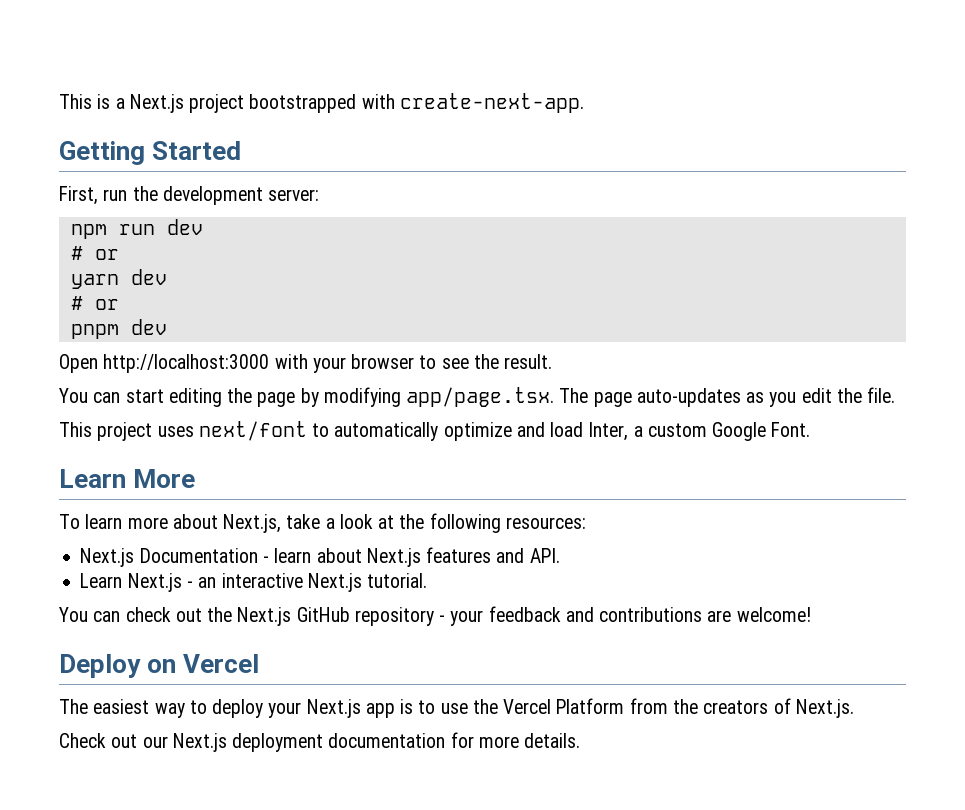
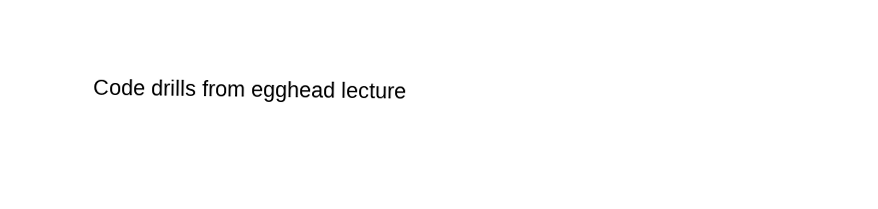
- This is a Next.js project bootstrapped with create-next-app.
- Getting Started
- First, run the development server:
- npm run dev
- # or
- yarn dev
- # or
- pnpm dev
- Open http://localhost:3000 with your browser to see the result.
- You can start editing the page by modifying app/page.tsx. The page auto-updates as you edit the file.
- This project uses next/font to automatically optimize and load Inter, a custom Google Font.
- Learn More
- To learn more about Next.js, take a look at the following resources:
- Next.js Documentation - learn about Next.js features and API.
- Learn Next.js - an interactive Next.js tutorial.
- You can check out the Next.js GitHub repository - your feedback and contributions are welcome!
- Deploy on Vercel
- The easiest way to deploy your Next.js app is to use the Vercel Platform from the creators of Next.js.
- Check out our Next.js deployment documentation for more details.
+ Code drills from egghead lecture

